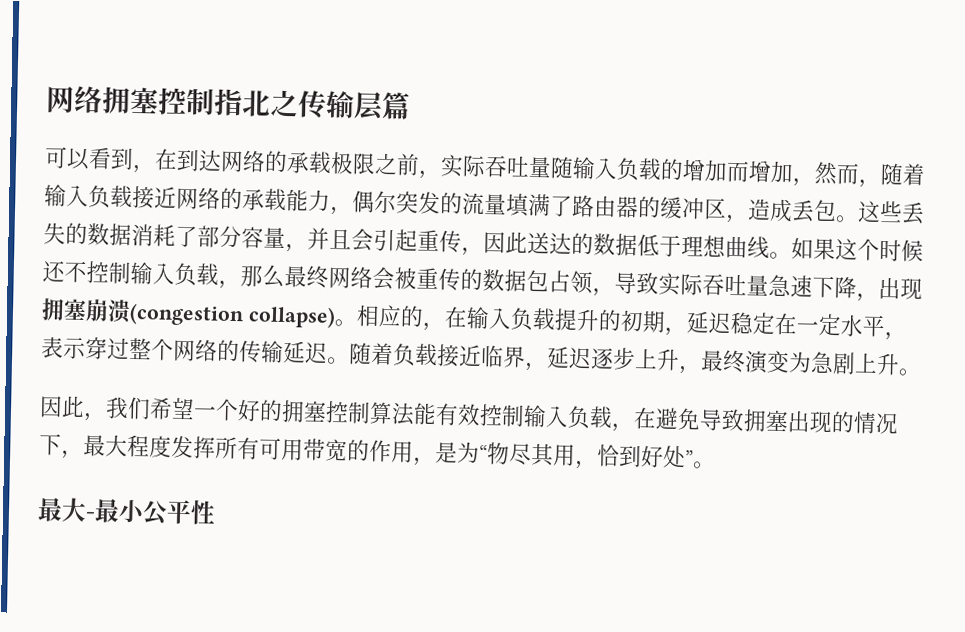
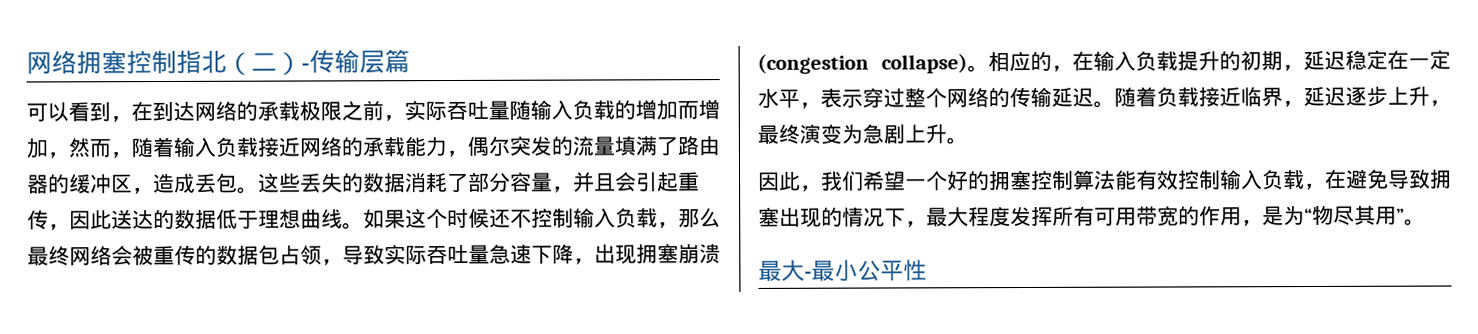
- 网络拥塞控制指北之传输层篇
+ 网络拥塞控制指北（二）-传输层篇
- 因此，我们希望一个好的拥塞控制算法能有效控制输入负载，在避免导致拥塞出现的情况下，最大程度发挥所有可用带宽的作用，是为“物尽其用，恰到好处”。
+ 因此，我们希望一个好的拥塞控制算法能有效控制输入负载，在避免导致拥塞出现的情况下，最大程度发挥所有可用带宽的作用，是为“物尽其用”。

